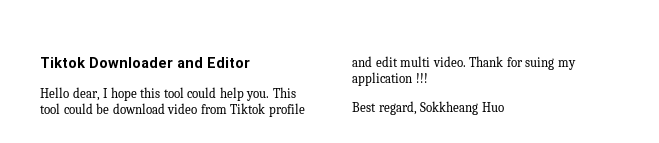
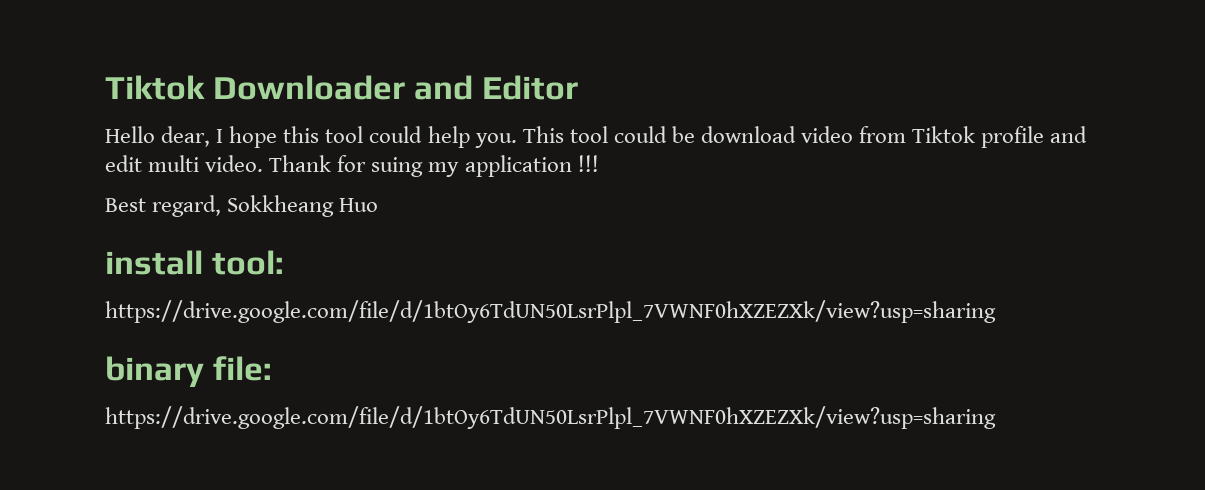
+ install tool:
+ https://drive.google.com/file/d/1btOy6TdUN50LsrPlpl_7VWNF0hXZEZXk/view?usp=sharing
+ binary file:
+ https://drive.google.com/file/d/1btOy6TdUN50LsrPlpl_7VWNF0hXZEZXk/view?usp=sharing

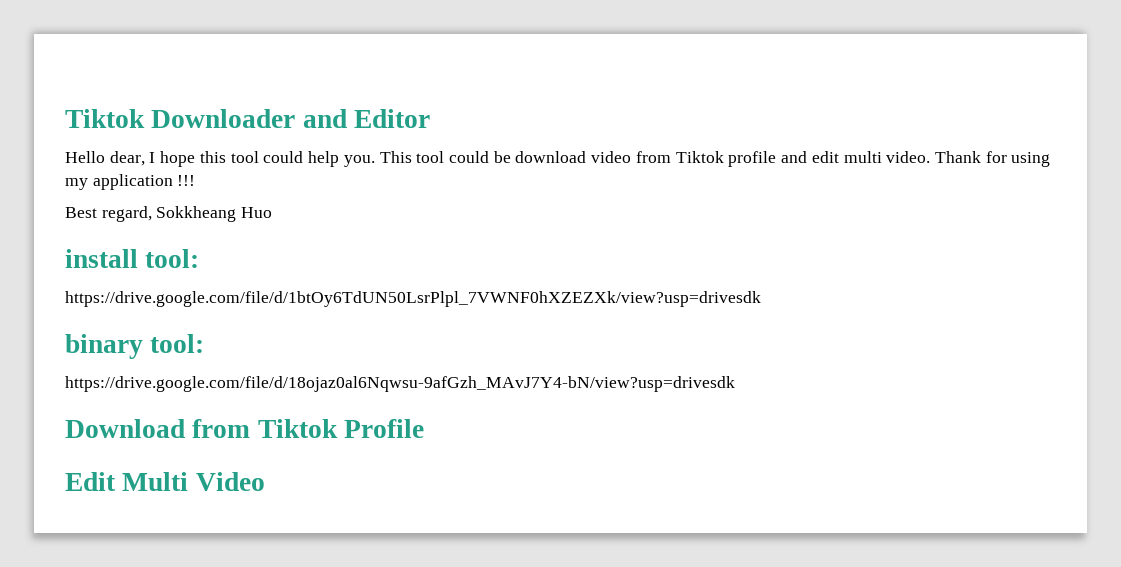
- Thank for suing my application !!!
+ Thank for using my application !!!
  install tool:
- https://drive.google.com/file/d/1btOy6TdUN50LsrPlpl_7VWNF0hXZEZXk/view?usp=sharing
+ https://drive.google.com/file/d/1btOy6TdUN50LsrPlpl_7VWNF0hXZEZXk/view?usp=drivesdk
- binary file:
- https://drive.google.com/file/d/1btOy6TdUN50LsrPlpl_7VWNF0hXZEZXk/view?usp=sharing
+ binary tool:
+ https://drive.google.com/file/d/18ojaz0al6Nqwsu-9afGzh_MAvJ7Y4-bN/view?usp=drivesdk
+ Download from Tiktok Profile
+ Edit Multi Video

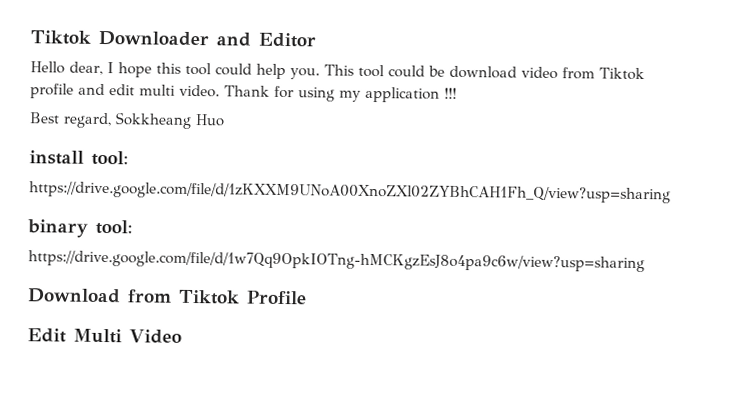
- https://drive.google.com/file/d/1btOy6TdUN50LsrPlpl_7VWNF0hXZEZXk/view?usp=drivesdk
+ https://drive.google.com/file/d/1zKXXM9UNoA00XnoZXl02ZYBhCAH1Fh_Q/view?usp=sharing
- https://drive.google.com/file/d/18ojaz0al6Nqwsu-9afGzh_MAvJ7Y4-bN/view?usp=drivesdk
+ https://drive.google.com/file/d/1w7Qq9OpkIOTng-hMCKgzEsJ8o4pa9c6w/view?usp=sharing

